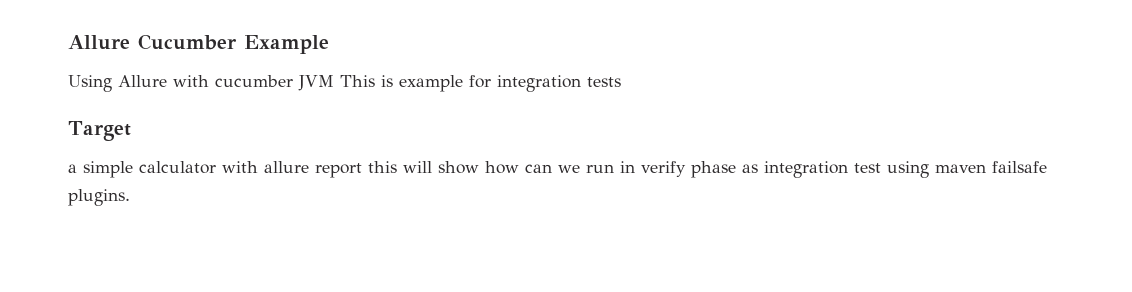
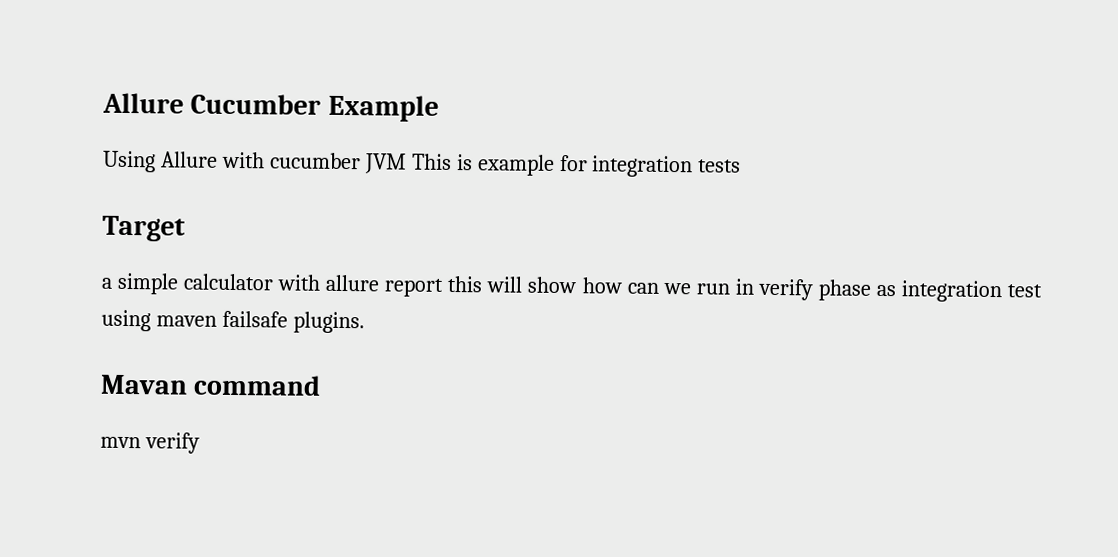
+ Mavan command
+ mvn verify

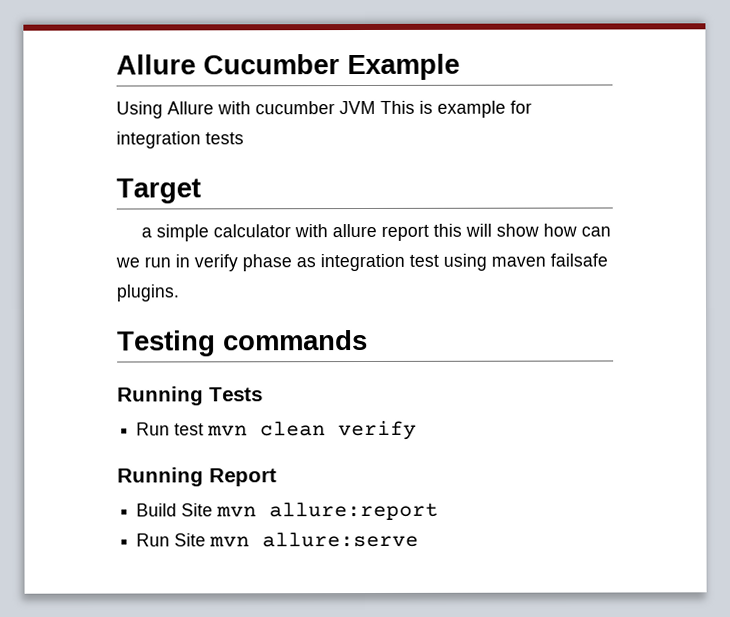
- Mavan command
- mvn verify
+ Testing commands
+ Running Tests
+ Run test mvn clean verify
+ Running Report
+ Build Site mvn allure:report
+ Run Site mvn allure:serve

